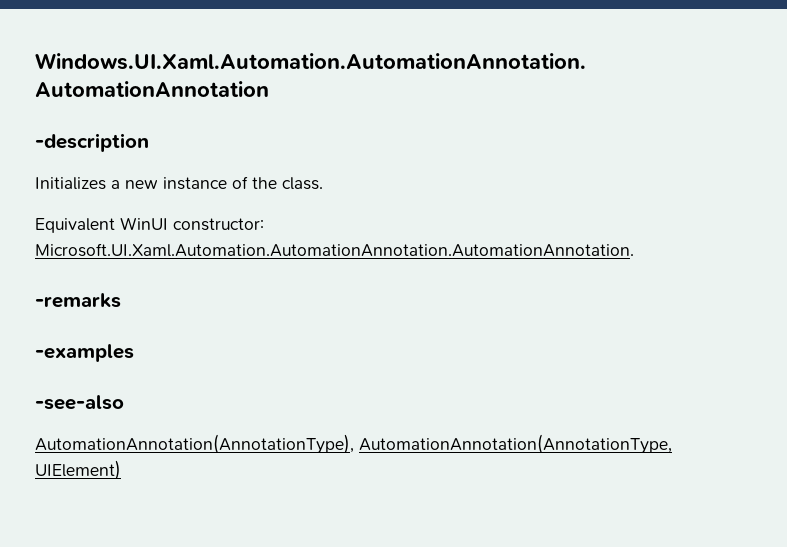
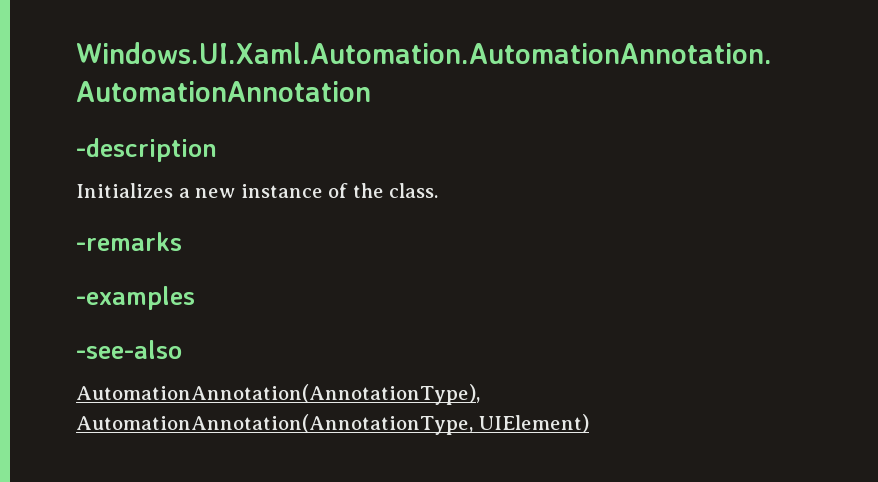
- Equivalent WinUI constructor: Microsoft.UI.Xaml.Automation.AutomationAnnotation.AutomationAnnotation.

